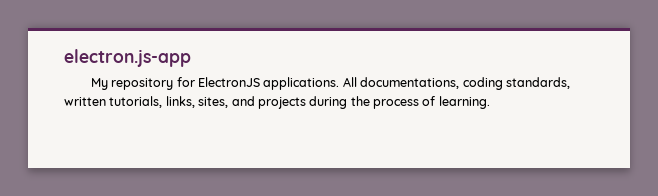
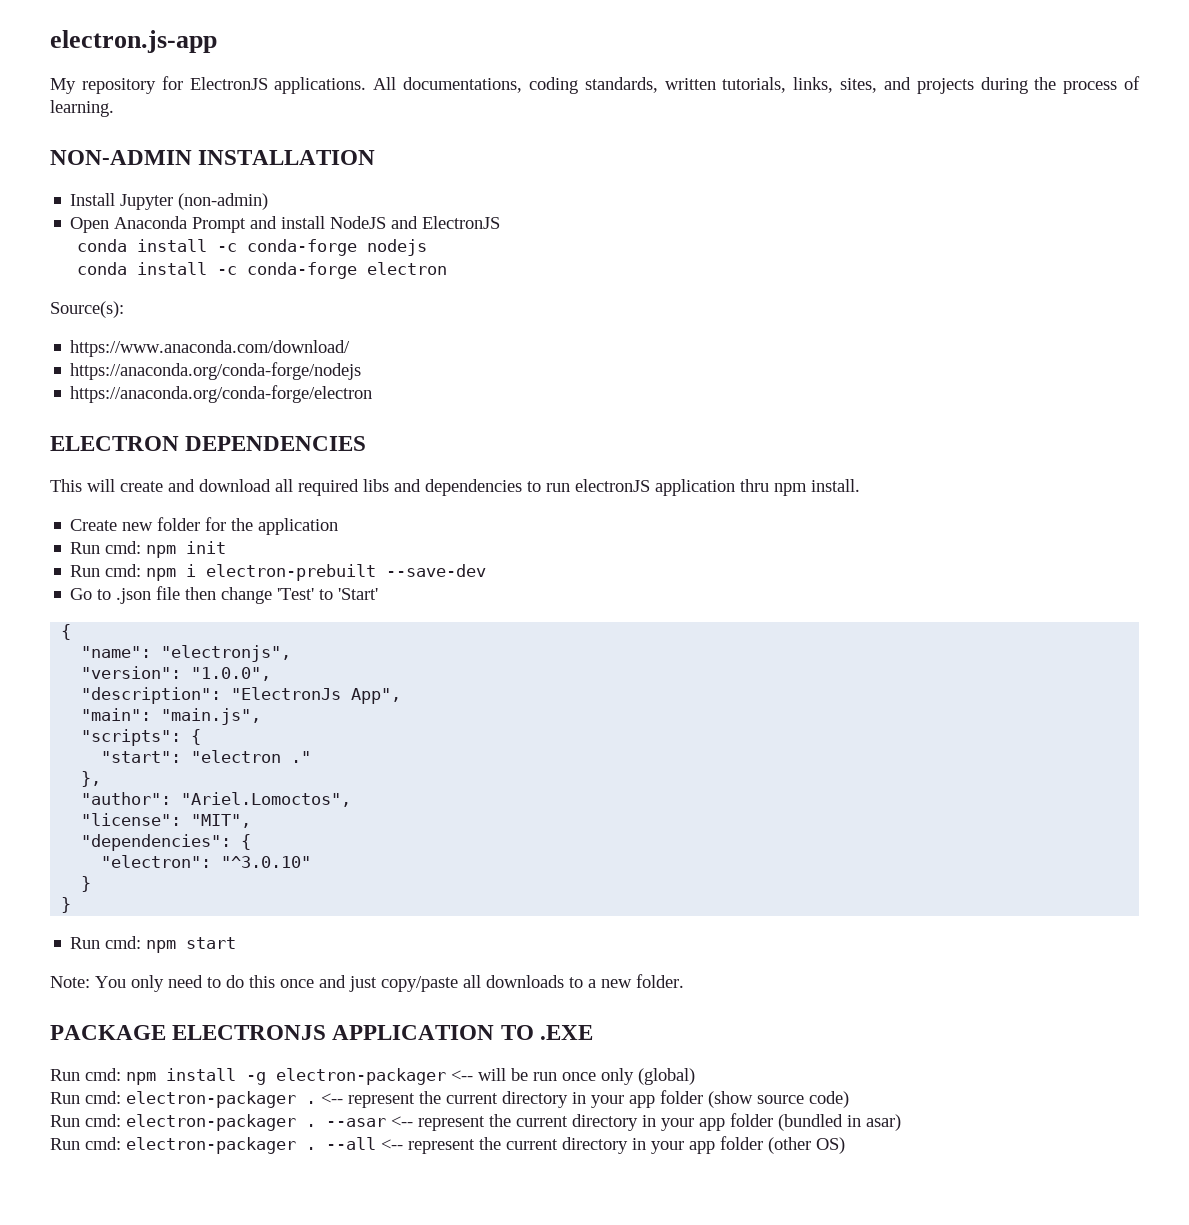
+ NON-ADMIN INSTALLATION
+ Install Jupyter (non-admin)
+ Open Anaconda Prompt and install NodeJS and ElectronJS
+ conda install -c conda-forge nodejs
+ conda install -c conda-forge electron
+ Source(s):
+ https://www.anaconda.com/download/
+ https://anaconda.org/conda-forge/nodejs
+ https://anaconda.org/conda-forge/electron
+ ELECTRON DEPENDENCIES
+ This will create and download all required libs and dependencies to run electronJS application thru npm install.
+ Create new folder for the application
+ Run cmd: npm init
+ Run cmd: npm i electron-prebuilt --save-dev
+ Go to .json file then change 'Test' to 'Start'
+ {
+ "name": "electronjs",
+ "version": "1.0.0",
+ "description": "ElectronJs App",
+ "main": "main.js",
+ "scripts": {
+ "start": "electron ."
+ },
+ "author": "Ariel.Lomoctos",
+ "license": "MIT",
+ "dependencies": {
+ "electron": "^3.0.10"
+ }
+ }
+ Run cmd: npm start
+ Note: You only need to do this once and just copy/paste all downloads to a new folder.
+ PACKAGE ELECTRONJS APPLICATION TO .EXE
+ Run cmd: npm install -g electron-packager <-- will be run once only (global)
+ Run cmd: electron-packager . <-- represent the current directory in your app folder (show source code)
+ Run cmd: electron-packager . --asar <-- represent the current directory in your app folder (bundled in asar)
+ Run cmd: electron-packager . --all <-- represent the current directory in your app folder (other OS)

